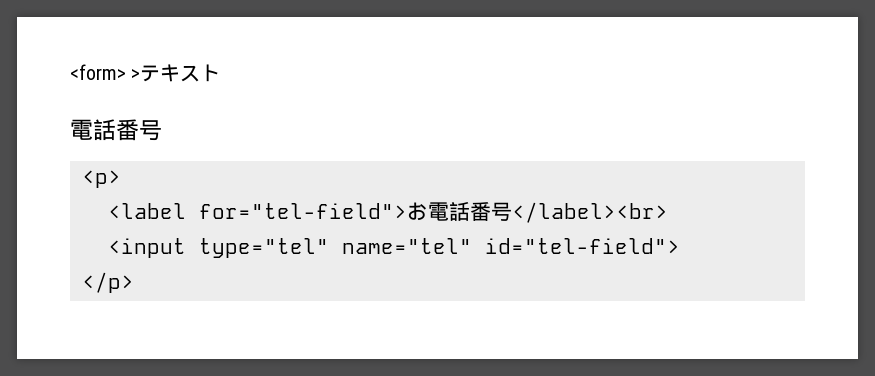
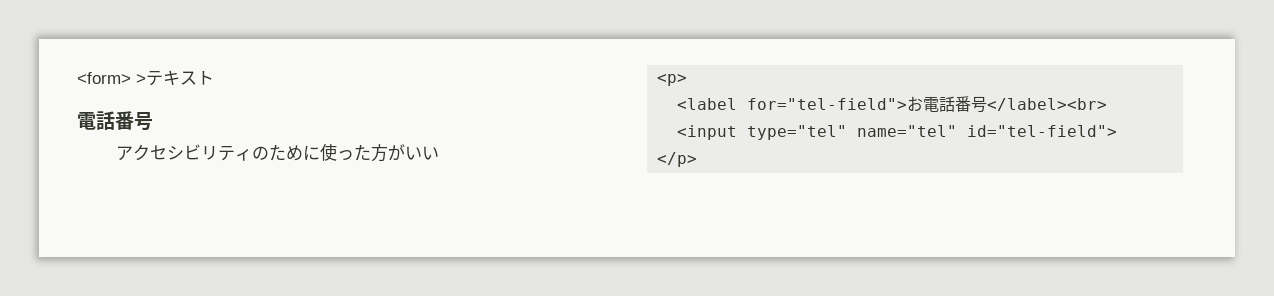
+ アクセシビリティのために使った方がいい

